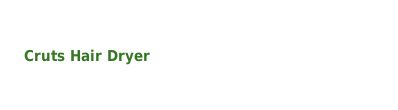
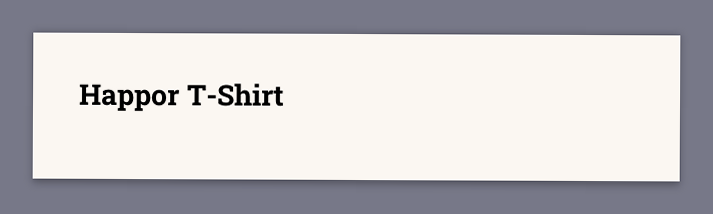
- Cruts Hair Dryer
+ Happor T-Shirt

